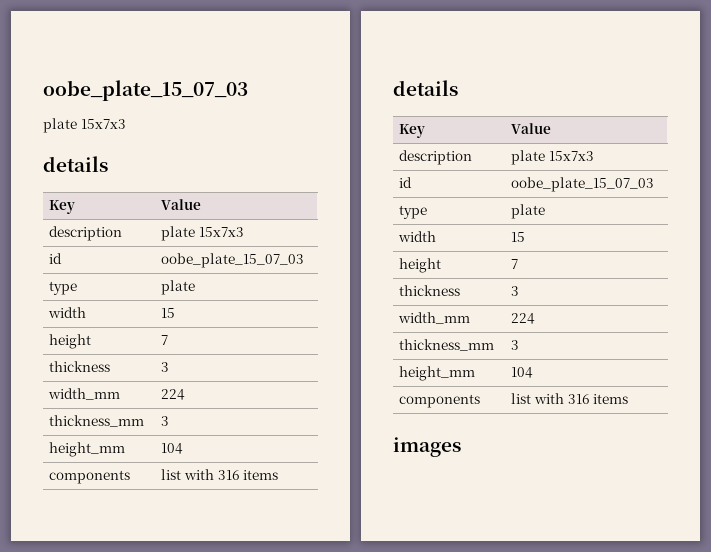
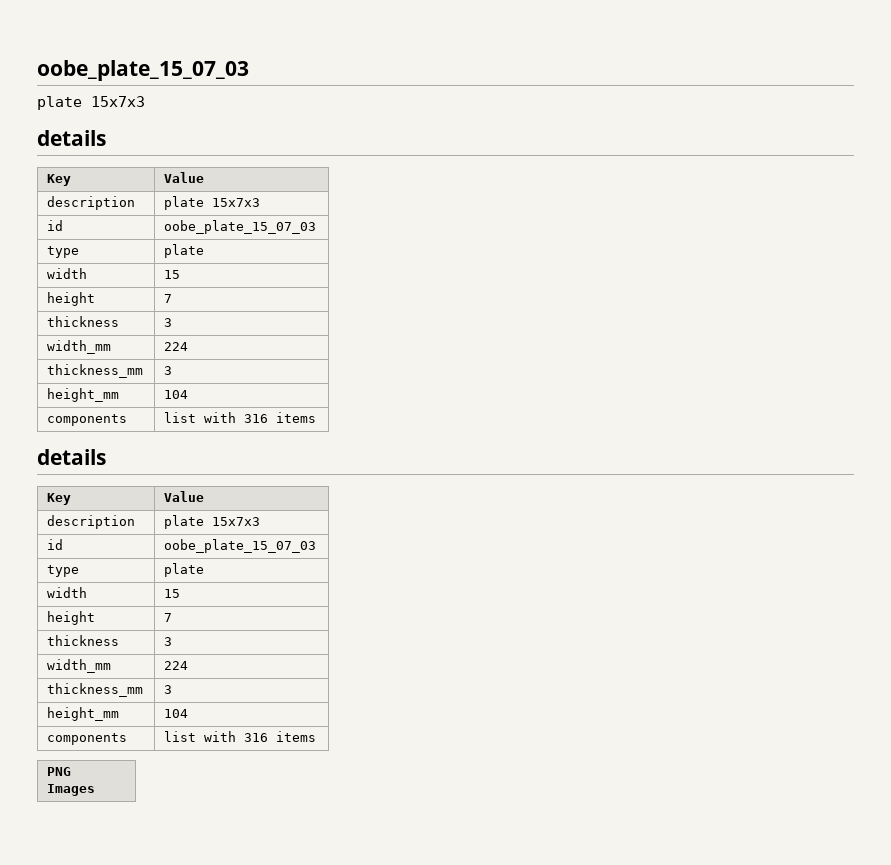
- images
+ PNG Images

